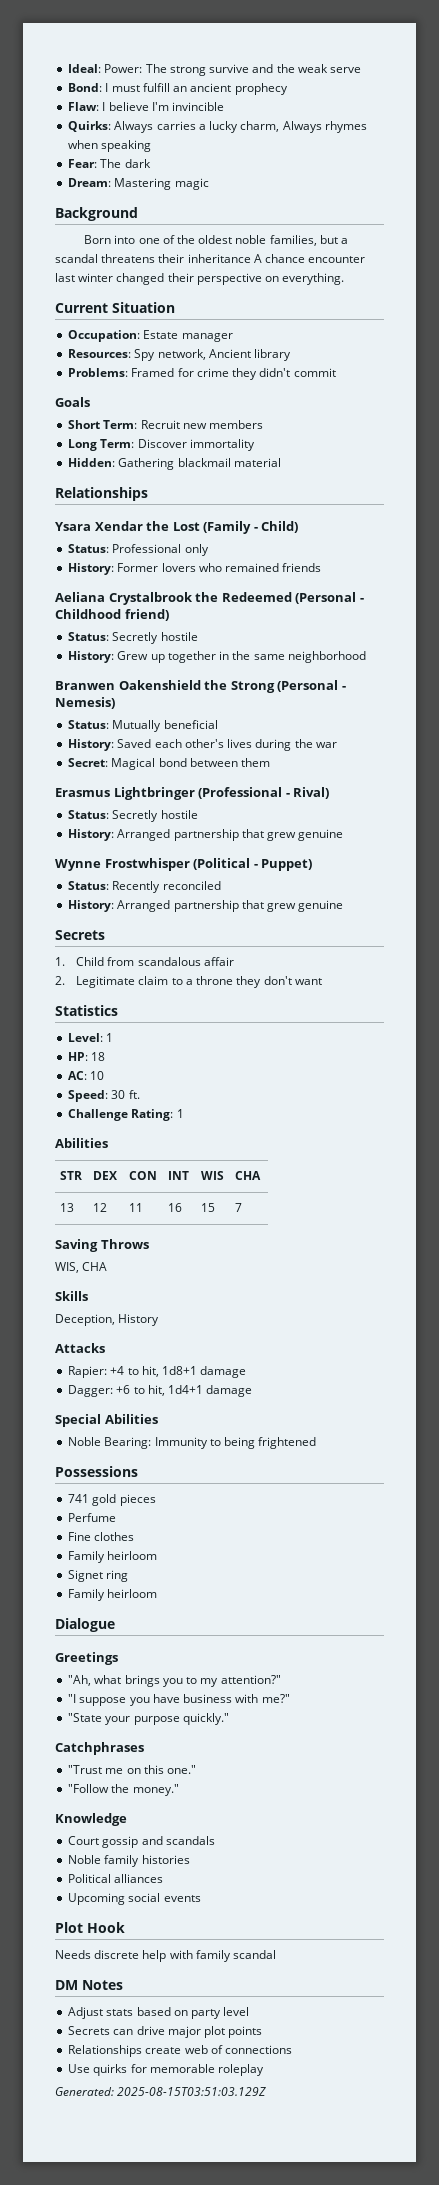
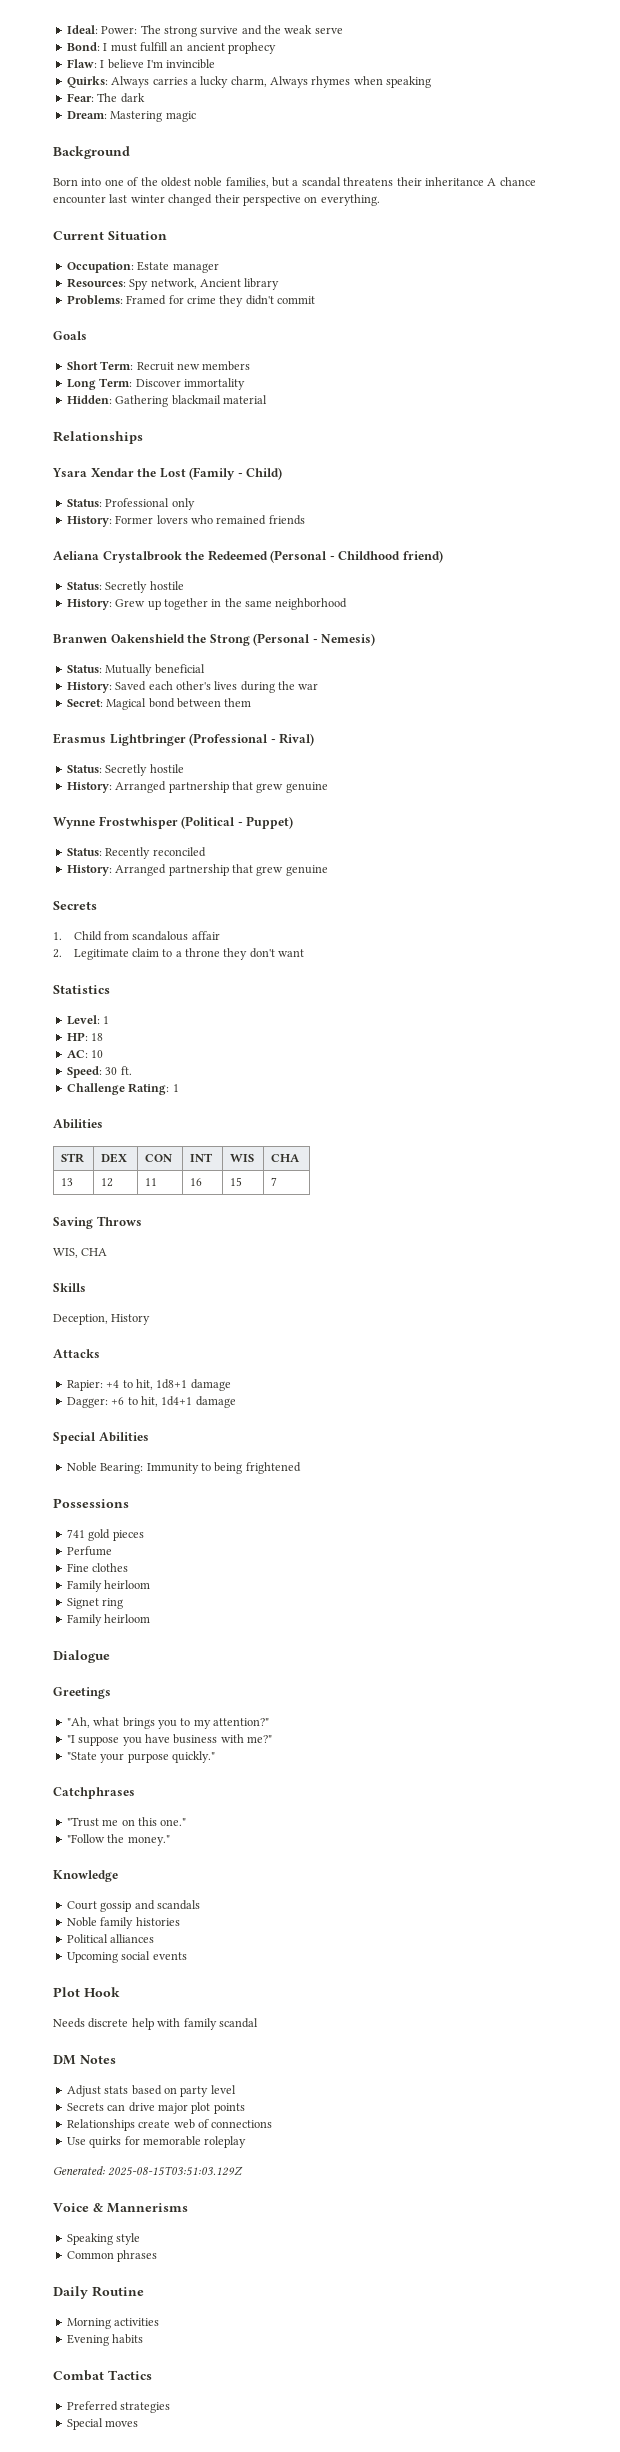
+ Voice & Mannerisms
+ Speaking style
+ Common phrases
+ Daily Routine
+ Morning activities
+ Evening habits
+ Combat Tactics
+ Preferred strategies
+ Special moves

